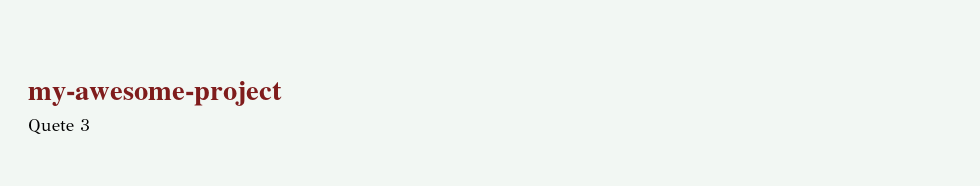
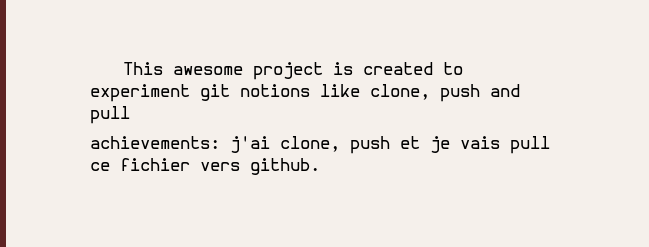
- my-awesome-project
- Quete 3
+ This awesome project is created to experiment git notions like clone, push and pull
+ achievements: j'ai clone, push et je vais pull ce fichier vers github.

